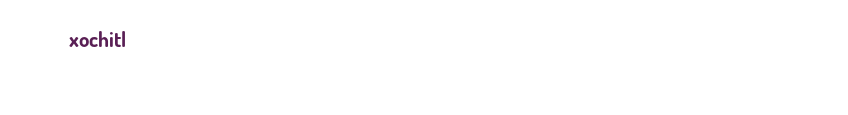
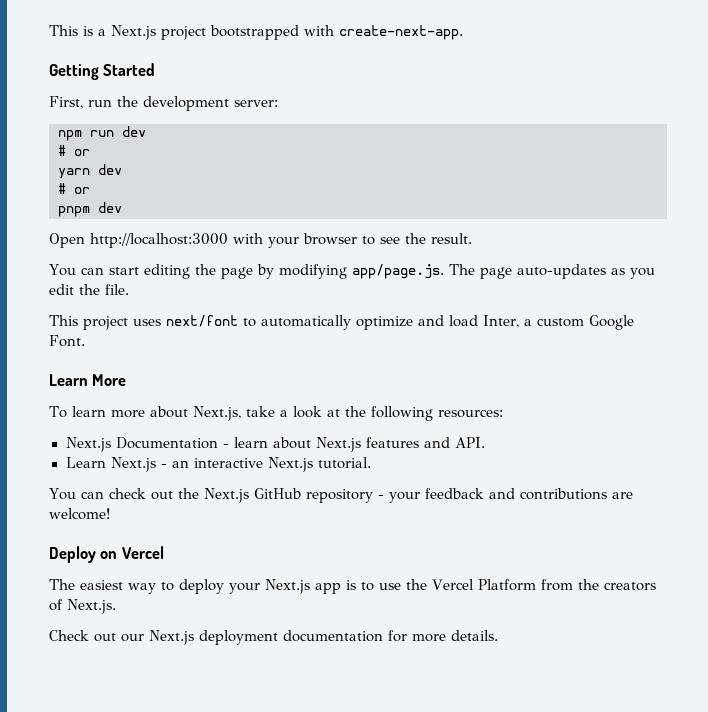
- xochitl
+ This is a Next.js project bootstrapped with create-next-app.
+ Getting Started
+ First, run the development server:
+ npm run dev
+ # or
+ yarn dev
+ # or
+ pnpm dev
+ Open http://localhost:3000 with your browser to see the result.
+ You can start editing the page by modifying app/page.js. The page auto-updates as you edit the file.
+ This project uses next/font to automatically optimize and load Inter, a custom Google Font.
+ Learn More
+ To learn more about Next.js, take a look at the following resources:
+ Next.js Documentation - learn about Next.js features and API.
+ Learn Next.js - an interactive Next.js tutorial.
+ You can check out the Next.js GitHub repository - your feedback and contributions are welcome!
+ Deploy on Vercel
+ The easiest way to deploy your Next.js app is to use the Vercel Platform from the creators of Next.js.
+ Check out our Next.js deployment documentation for more details.

